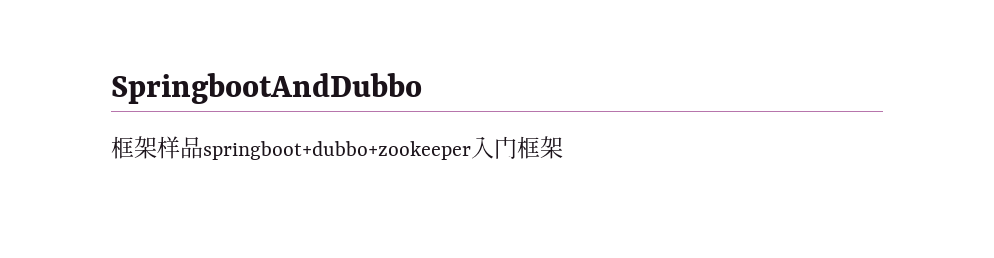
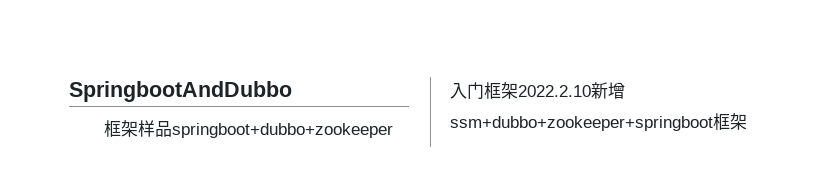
- 框架样品springboot+dubbo+zookeeper入门框架
+ 框架样品springboot+dubbo+zookeeper入门框架2022.2.10新增ssm+dubbo+zookeeper+springboot框架

